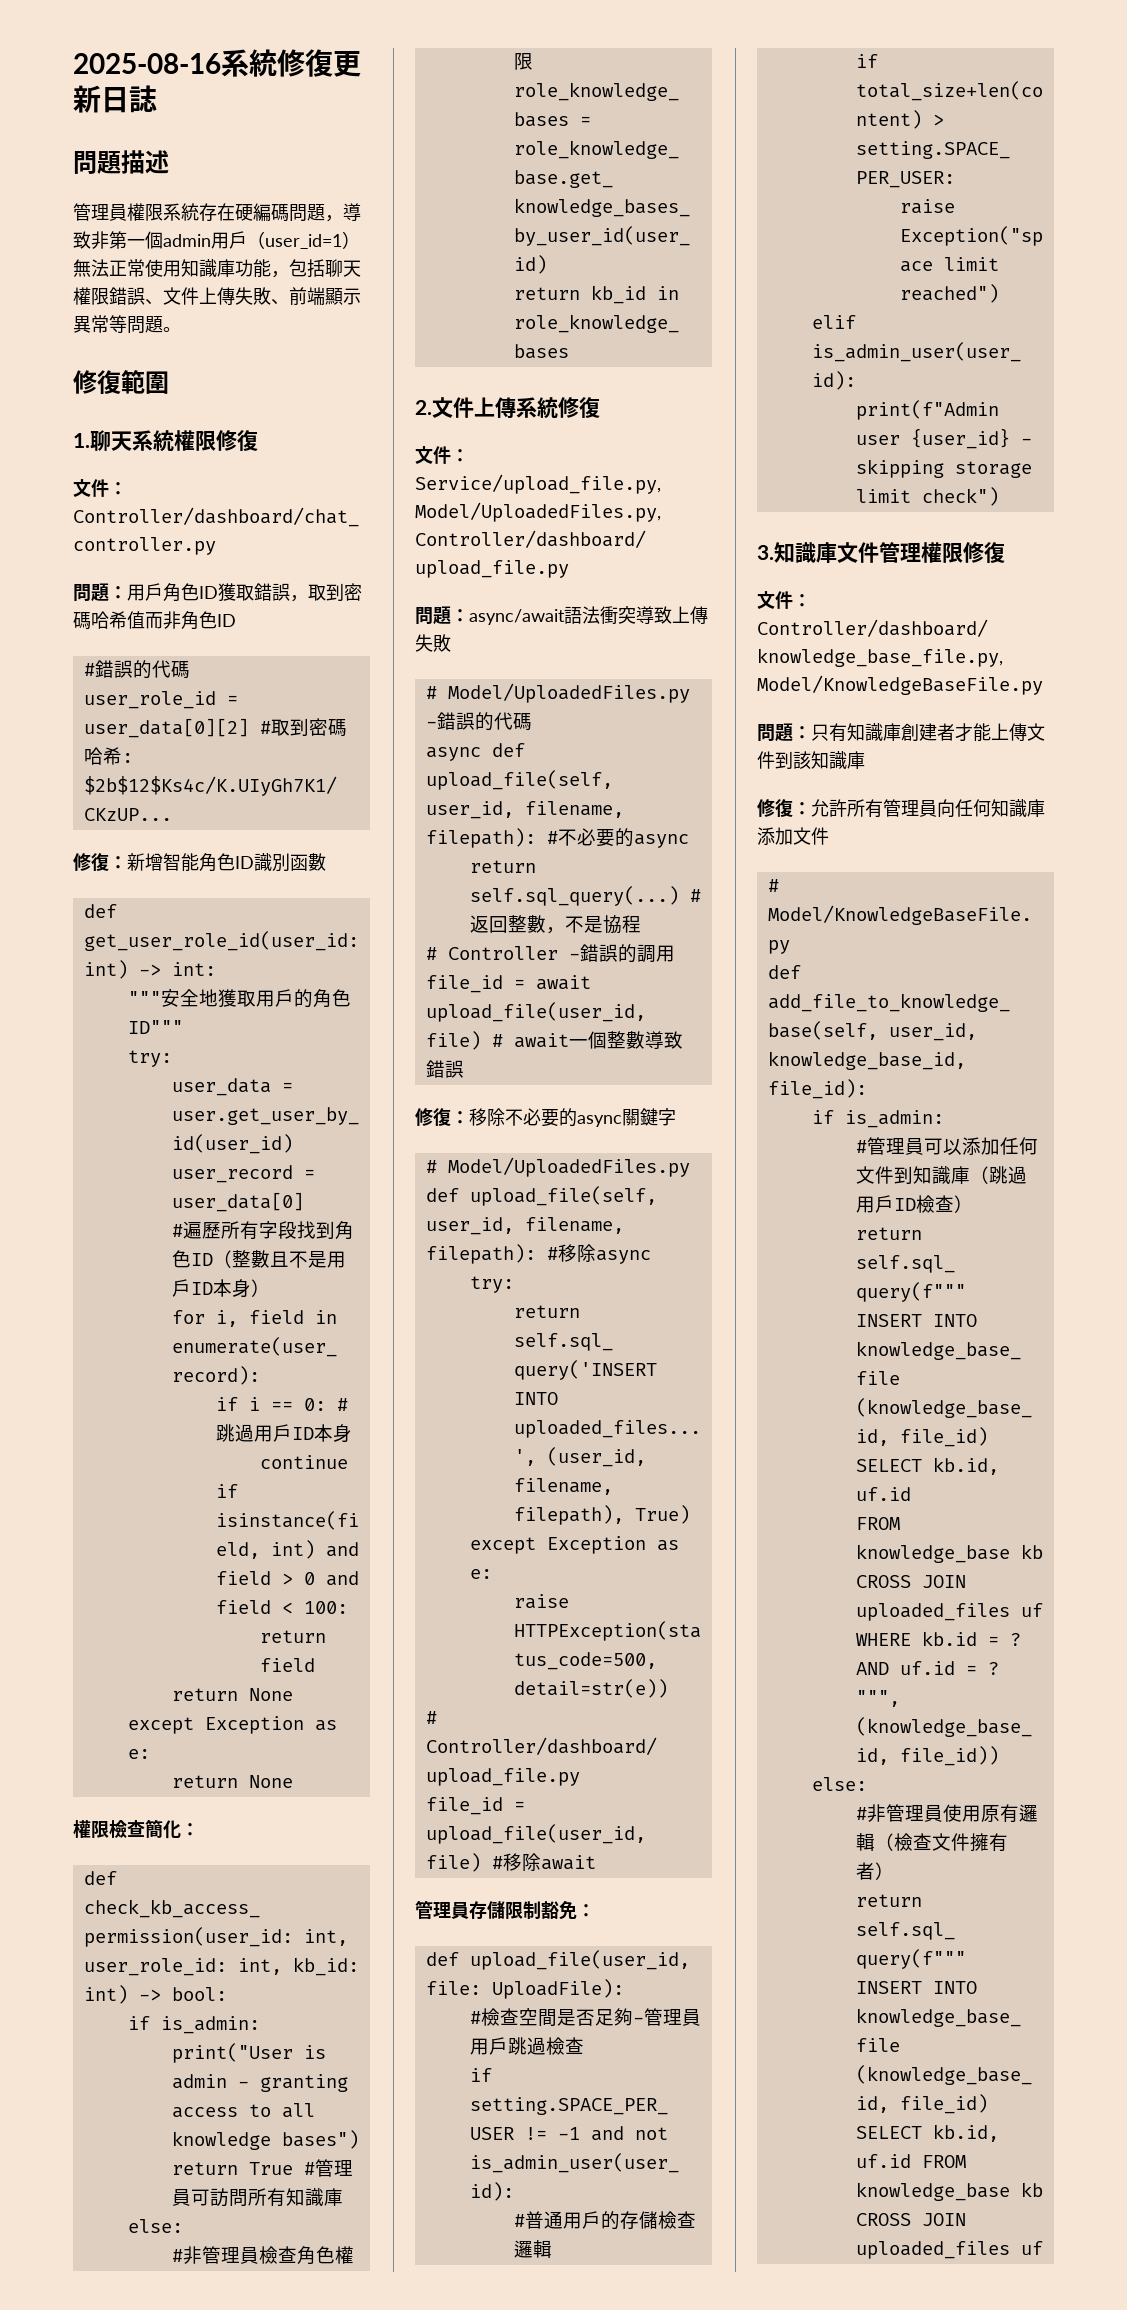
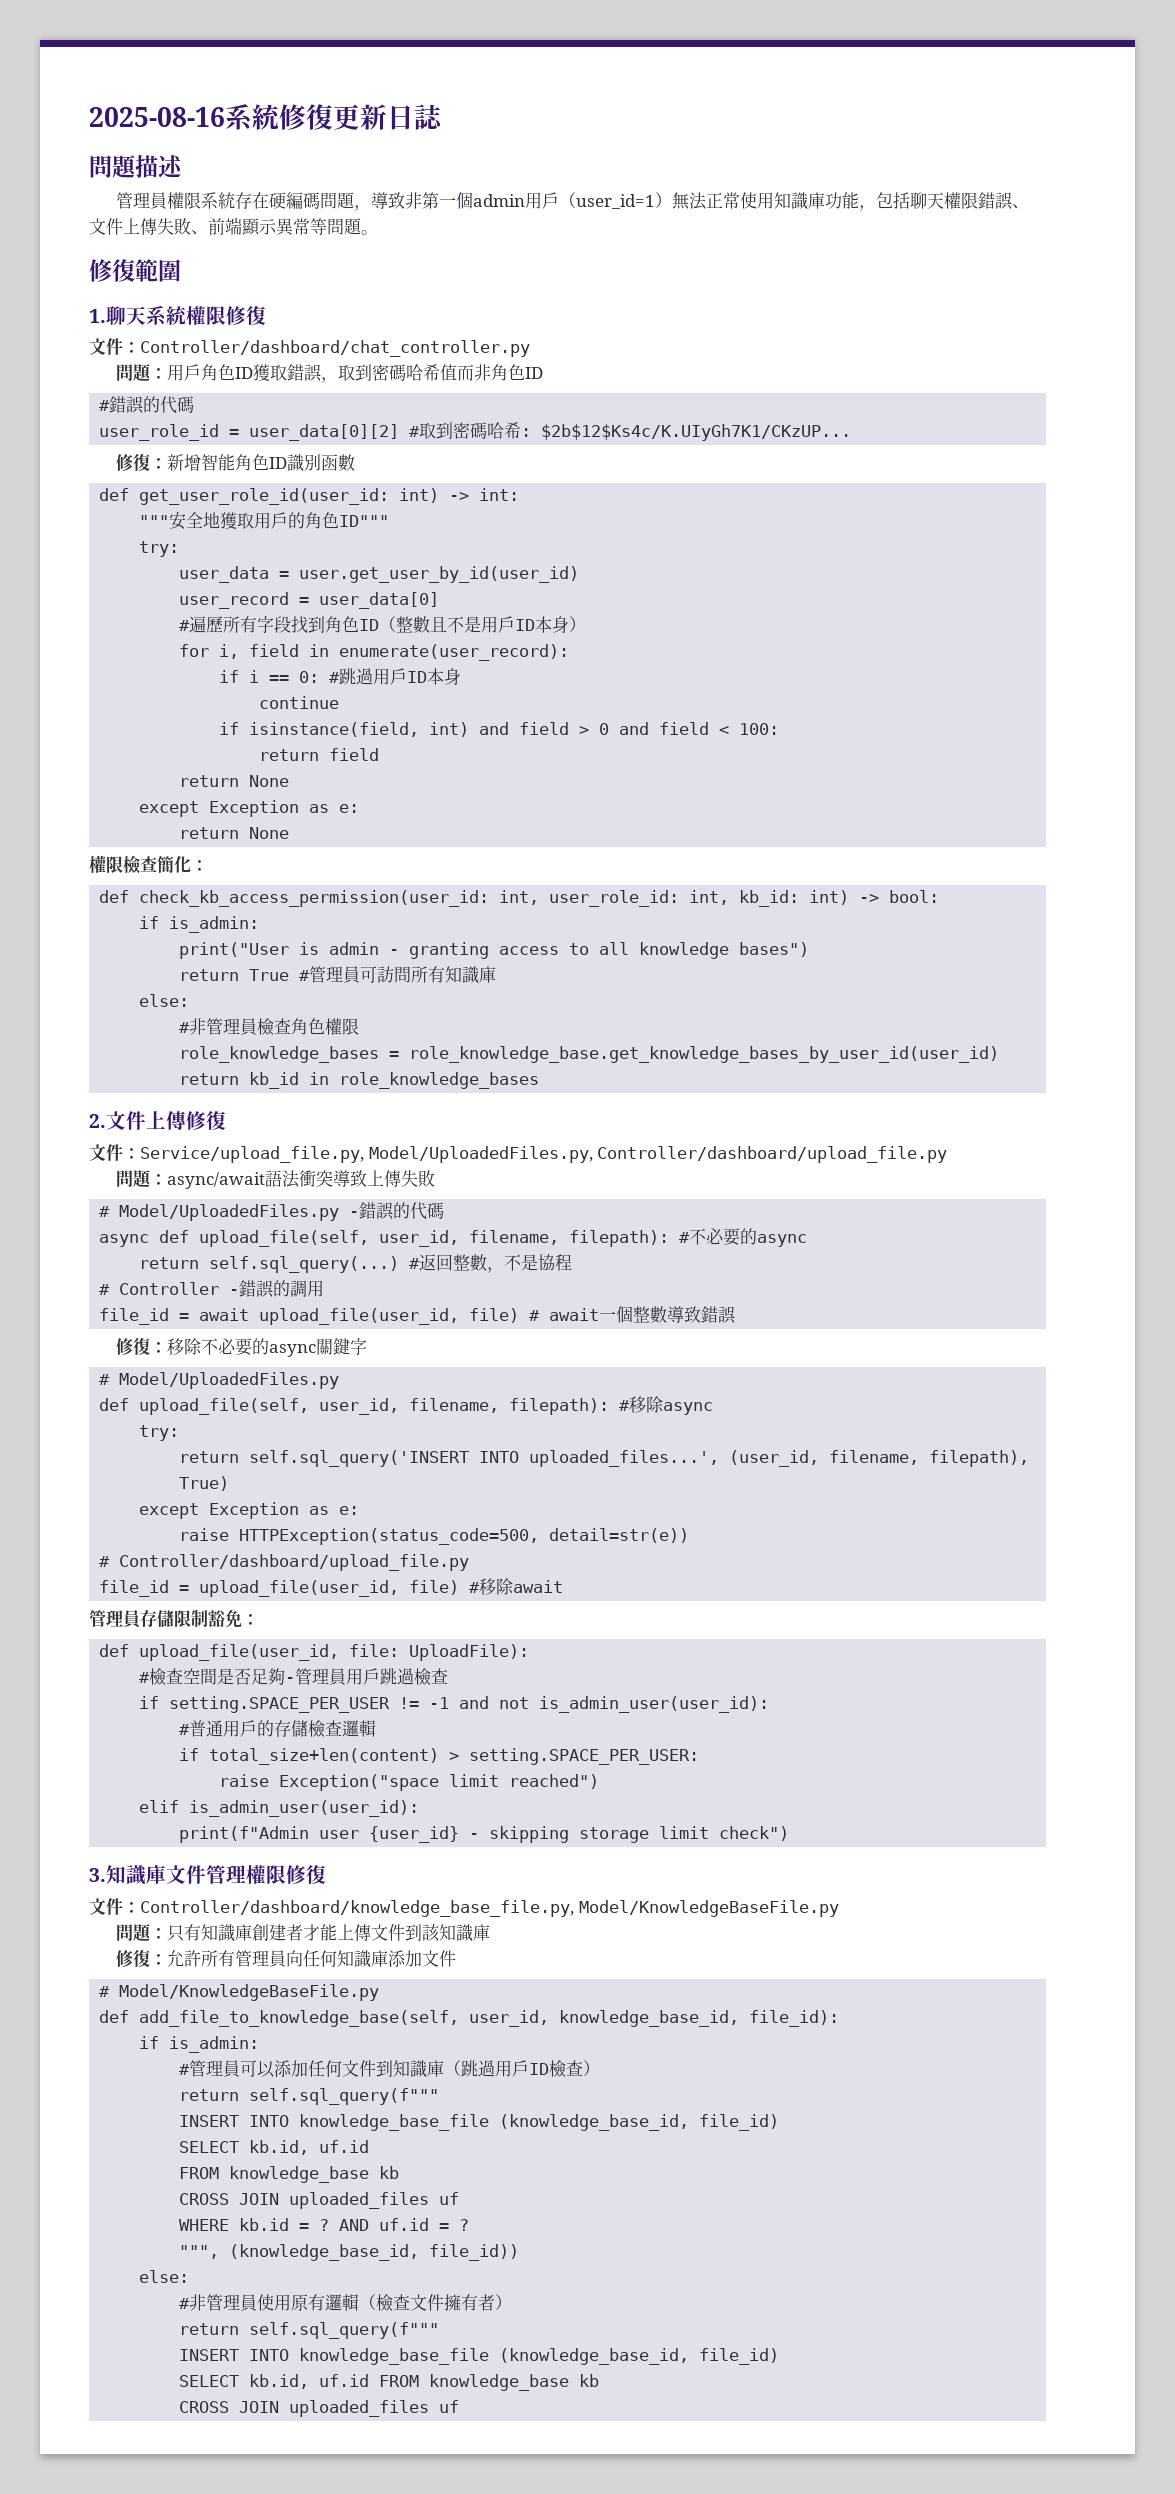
- 2.文件上傳系統修復
+ 2.文件上傳修復

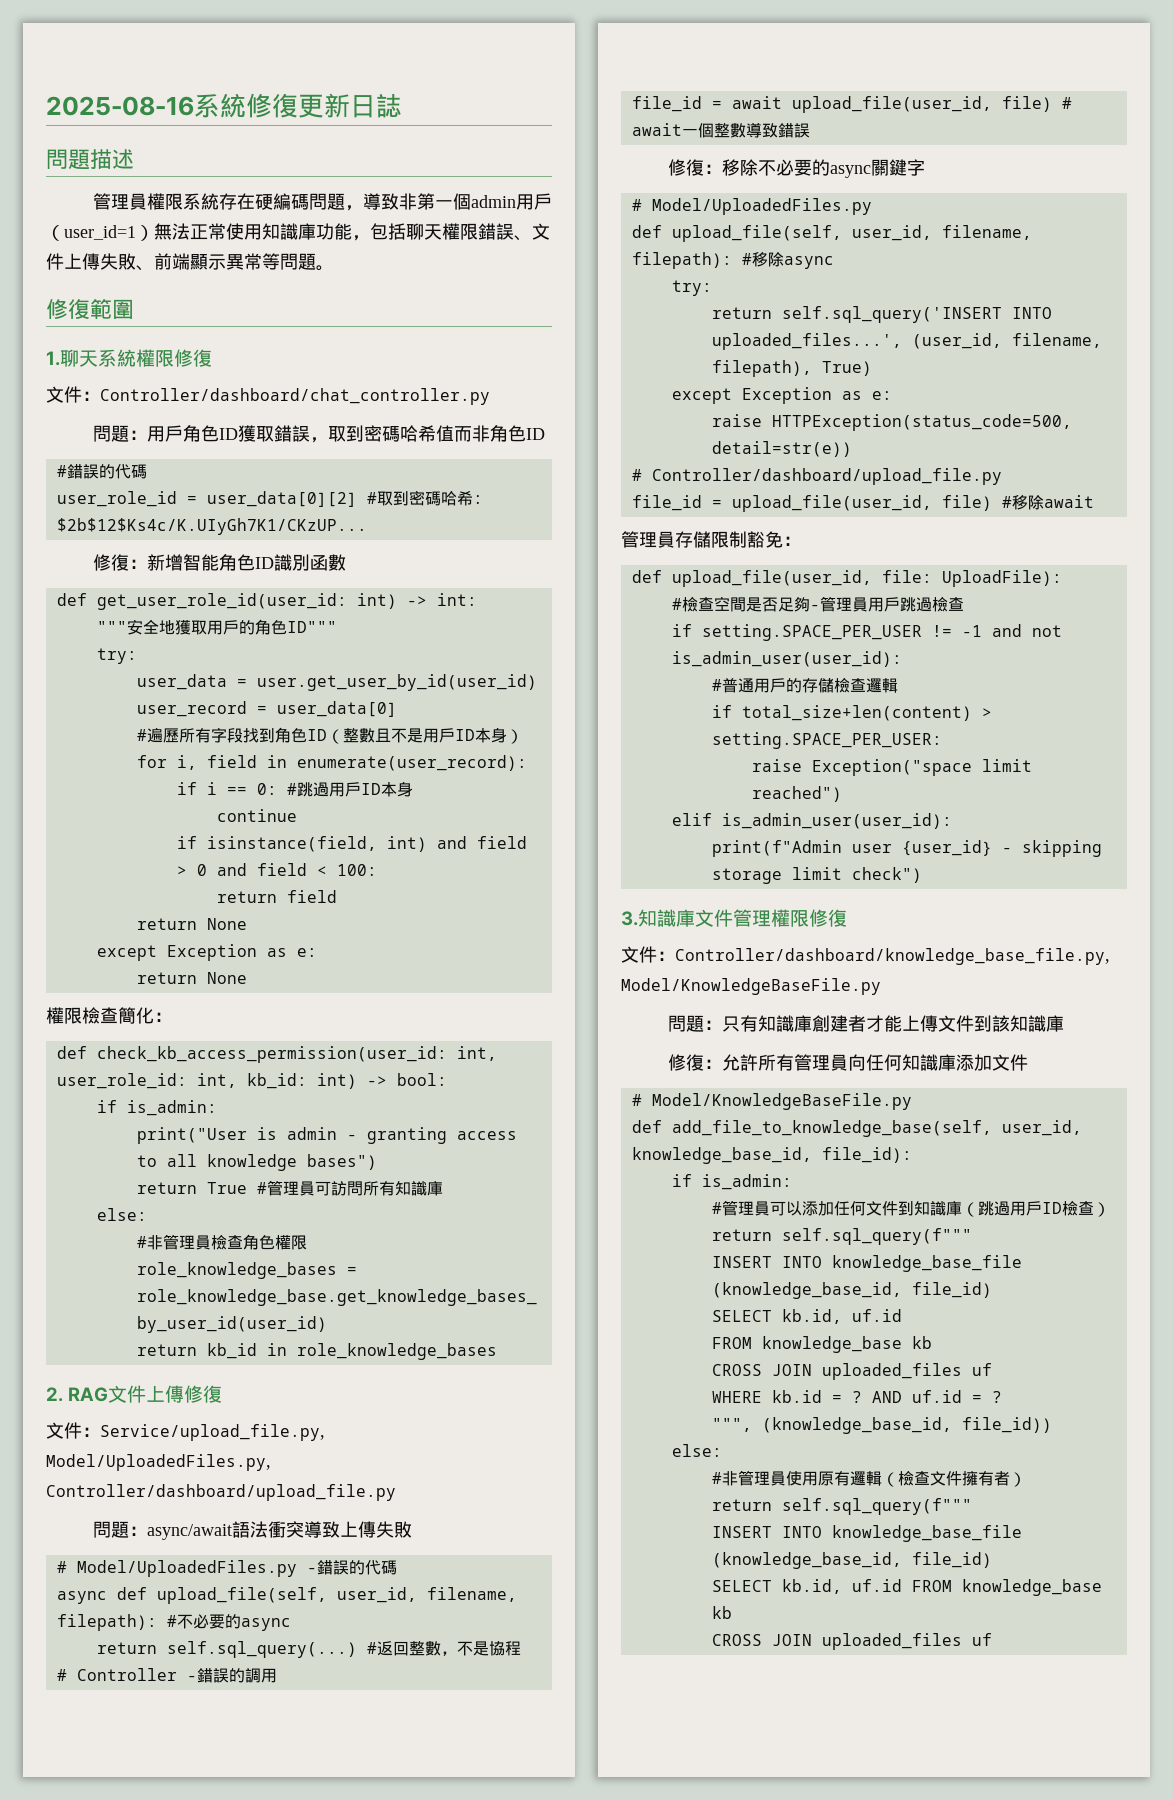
- 2.文件上傳修復
+ 2. RAG文件上傳修復

